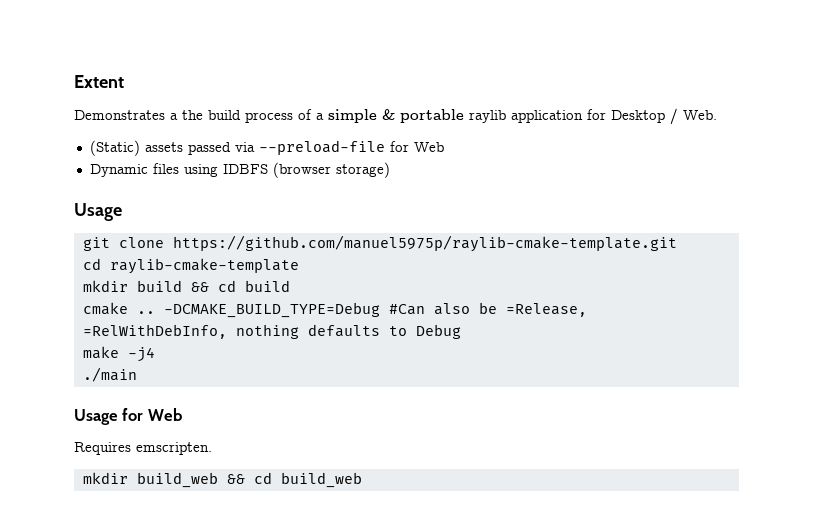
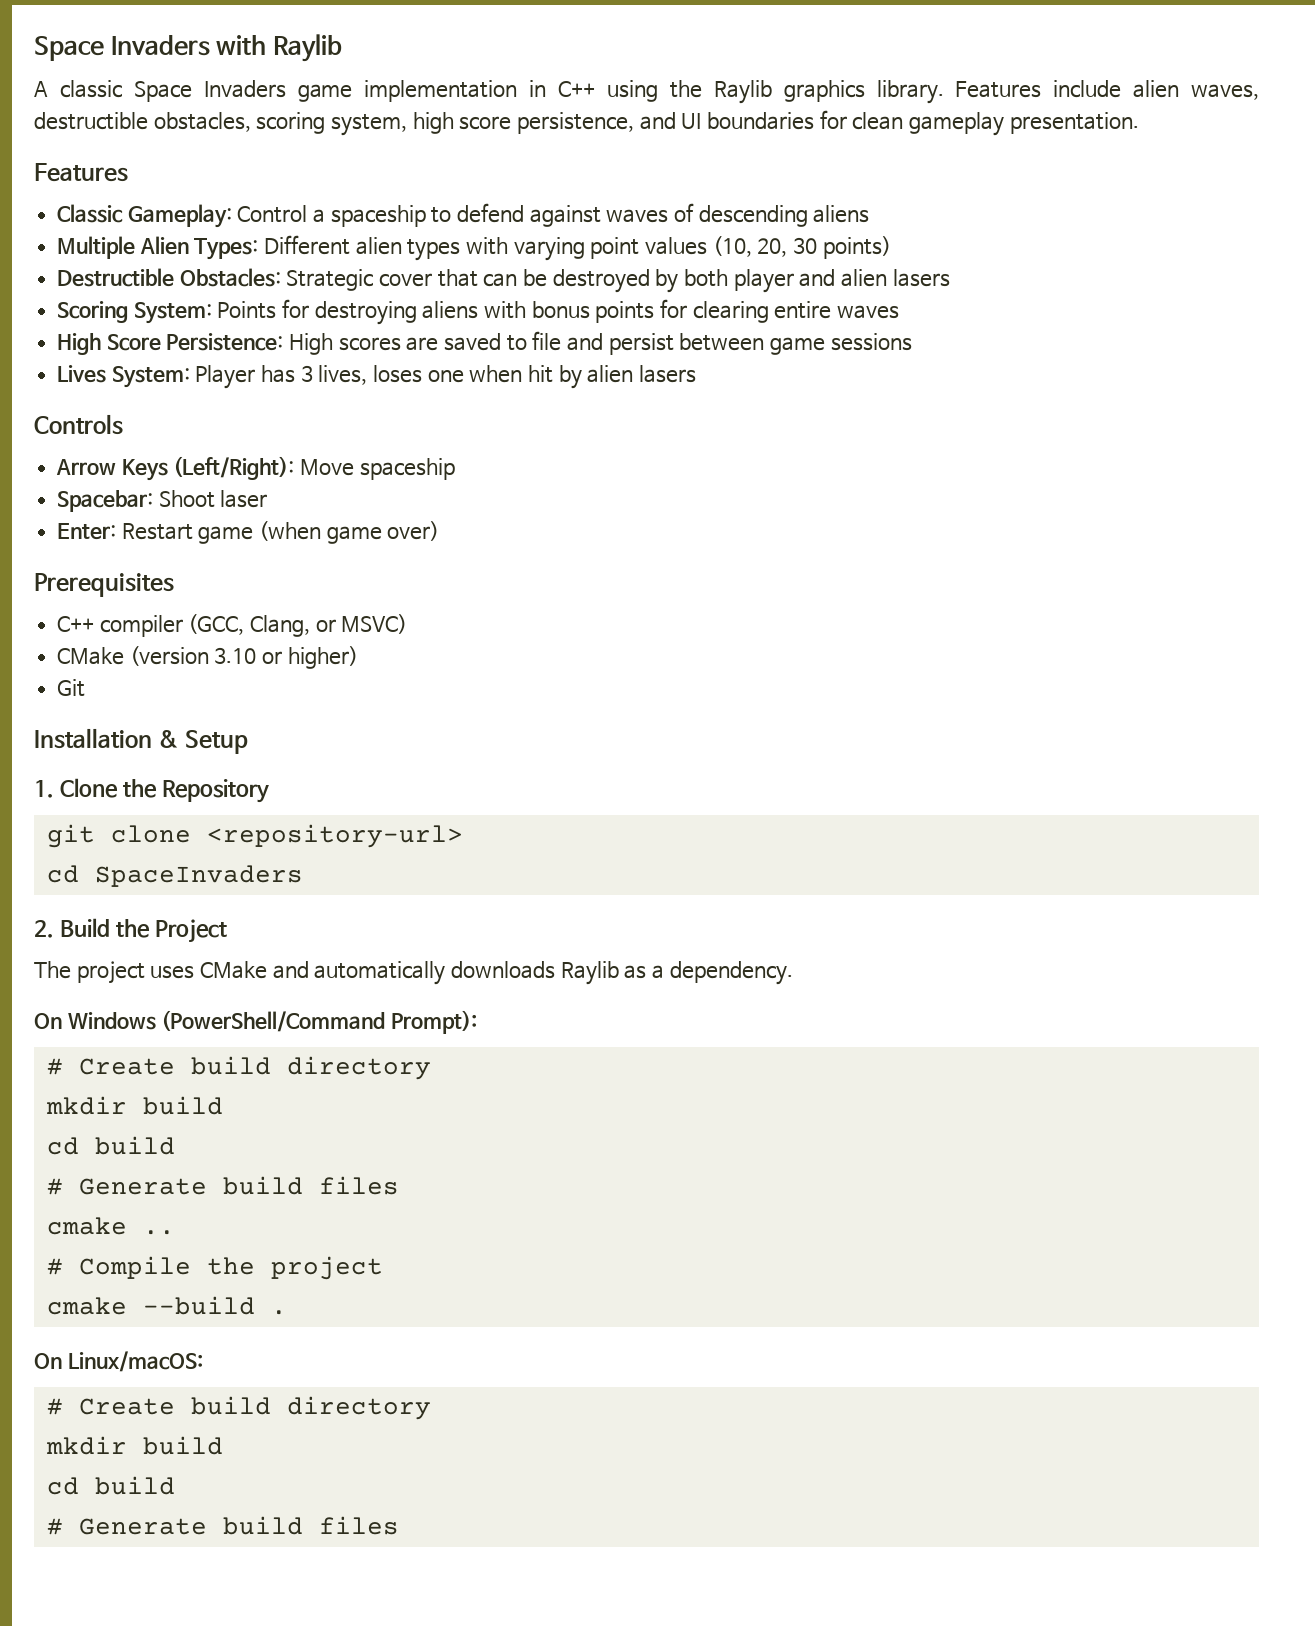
- Extent
- Demonstrates a the build process of a simple & portable raylib application for Desktop / Web.
- (Static) assets passed via --preload-file for Web
- Dynamic files using IDBFS (browser storage)
- Usage
+ Space Invaders with Raylib
+ A classic Space Invaders game implementation in C++ using the Raylib graphics library. Features include alien waves, destructible obstacles, scoring system, high score persistence, and UI boundaries for clean gameplay presentation.
+ Features
+ Classic Gameplay: Control a spaceship to defend against waves of descending aliens
+ Multiple Alien Types: Different alien types with varying point values (10, 20, 30 points)
+ Destructible Obstacles: Strategic cover that can be destroyed by both player and alien lasers
+ Scoring System: Points for destroying aliens with bonus points for clearing entire waves
+ High Score Persistence: High scores are saved to file and persist between game sessions
+ Lives System: Player has 3 lives, loses one when hit by alien lasers
+ Controls
+ Arrow Keys (Left/Right): Move spaceship
+ Spacebar: Shoot laser
+ Enter: Restart game (when game over)
+ Prerequisites
+ C++ compiler (GCC, Clang, or MSVC)
+ CMake (version 3.10 or higher)
+ Git
+ Installation & Setup
+ 1. Clone the Repository
- git clone https://github.com/manuel5975p/raylib-cmake-template.git
- cd raylib-cmake-template
- mkdir build && cd build
- cmake .. -DCMAKE_BUILD_TYPE=Debug #Can also be =Release, =RelWithDebInfo, nothing defaults to Debug
- make -j4
- ./main
- Usage for Web
- Requires emscripten.
- mkdir build_web && cd build_web
+ git clone <repository-url>
+ cd SpaceInvaders
+ 2. Build the Project
+ The project uses CMake and automatically downloads Raylib as a dependency.
+ On Windows (PowerShell/Command Prompt):
+ # Create build directory
+ mkdir build
+ cd build
+ # Generate build files
+ cmake ..
+ # Compile the project
+ cmake --build .
+ On Linux/macOS:
+ # Create build directory
+ mkdir build
+ cd build
+ # Generate build files

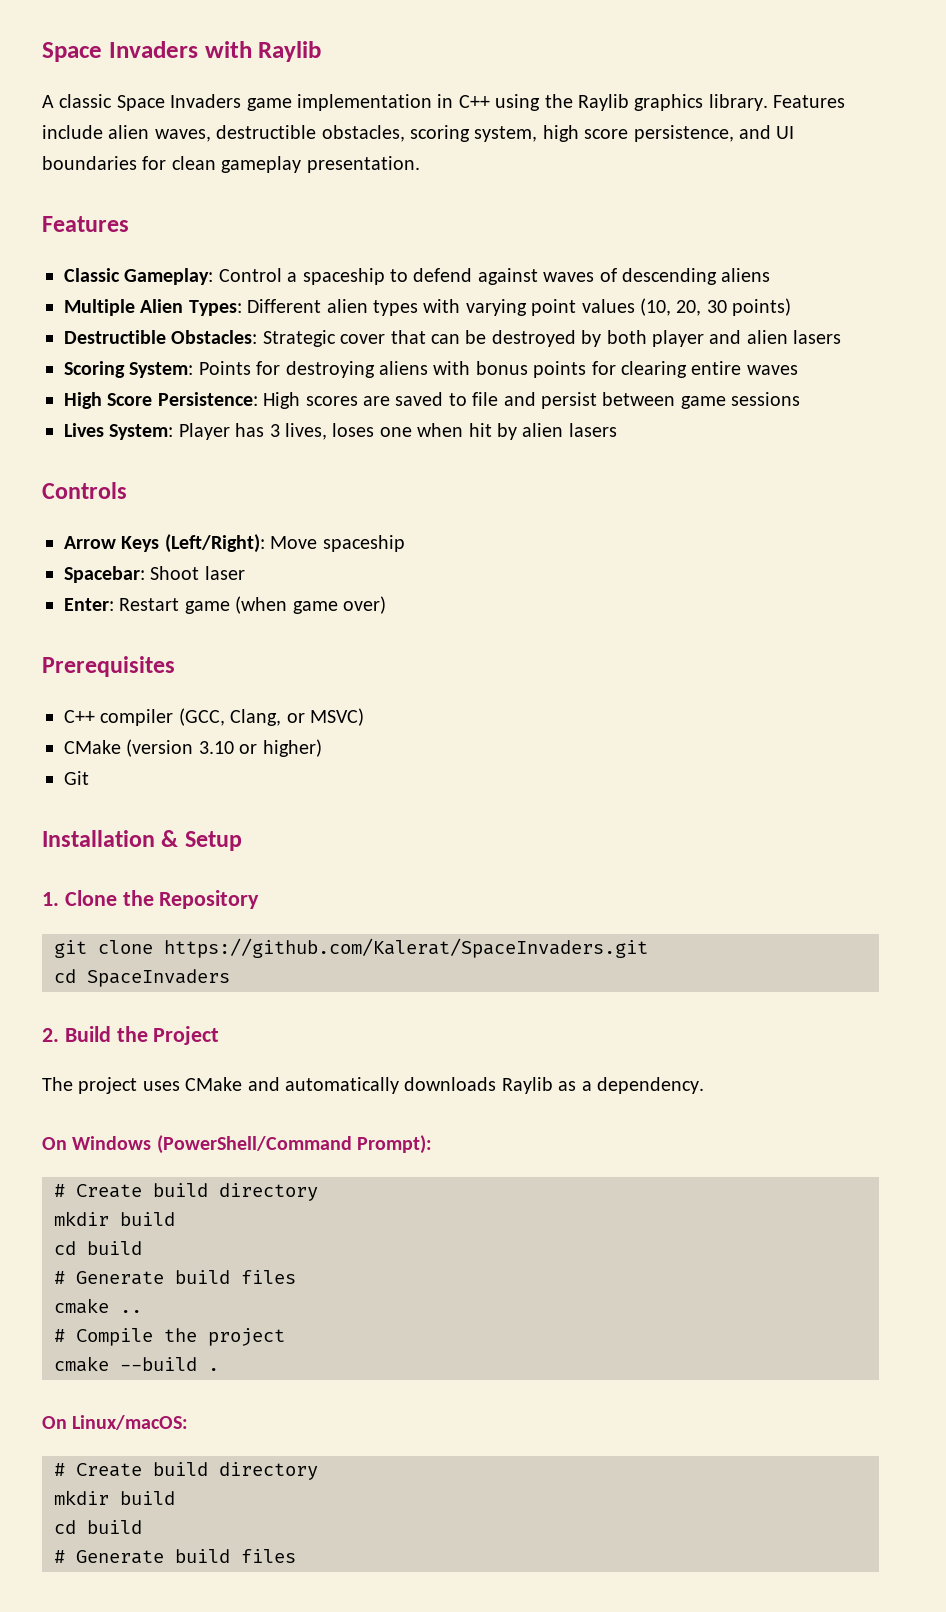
- git clone <repository-url>
+ git clone https://github.com/Kalerat/SpaceInvaders.git

